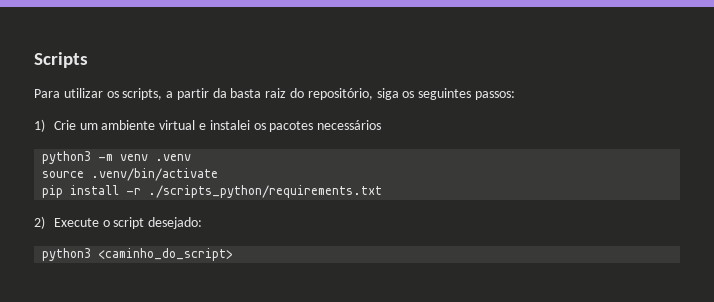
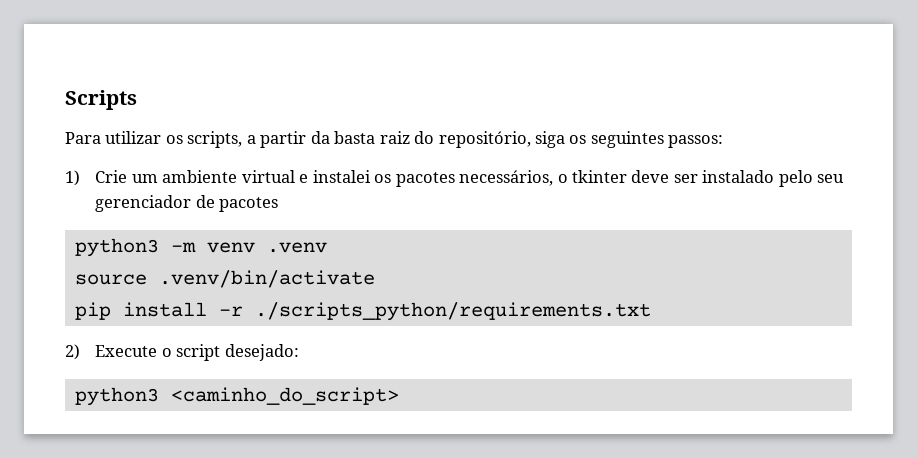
- 1) Crie um ambiente virtual e instalei os pacotes necessários
+ 1) Crie um ambiente virtual e instalei os pacotes necessários, o tkinter deve ser instalado pelo seu gerenciador de pacotes

